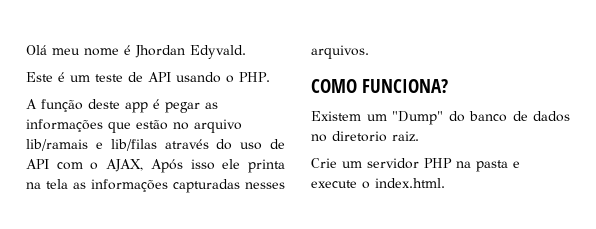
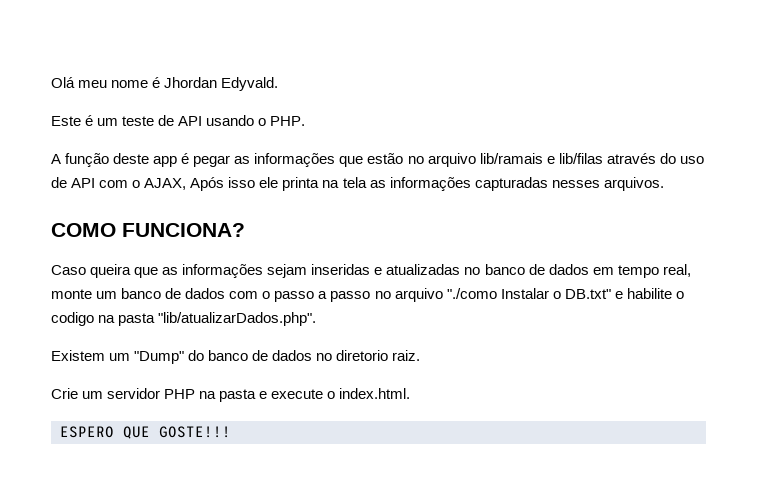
+ Caso queira que as informações sejam inseridas e atualizadas no banco de dados em tempo real, monte um banco de dados com o passo a passo no arquivo "./como Instalar o DB.txt" e habilite o codigo na pasta "lib/atualizarDados.php".
+ ESPERO QUE GOSTE!!!

